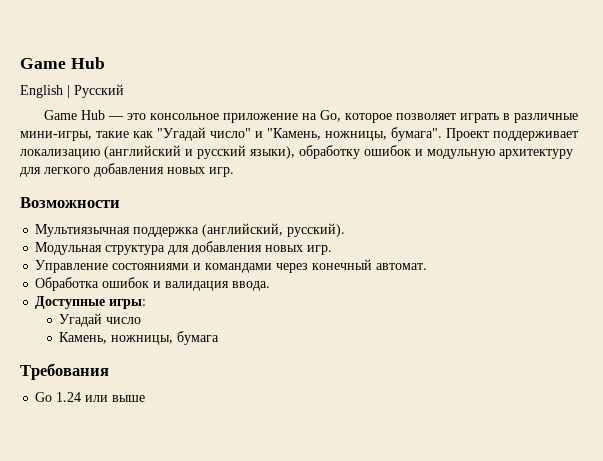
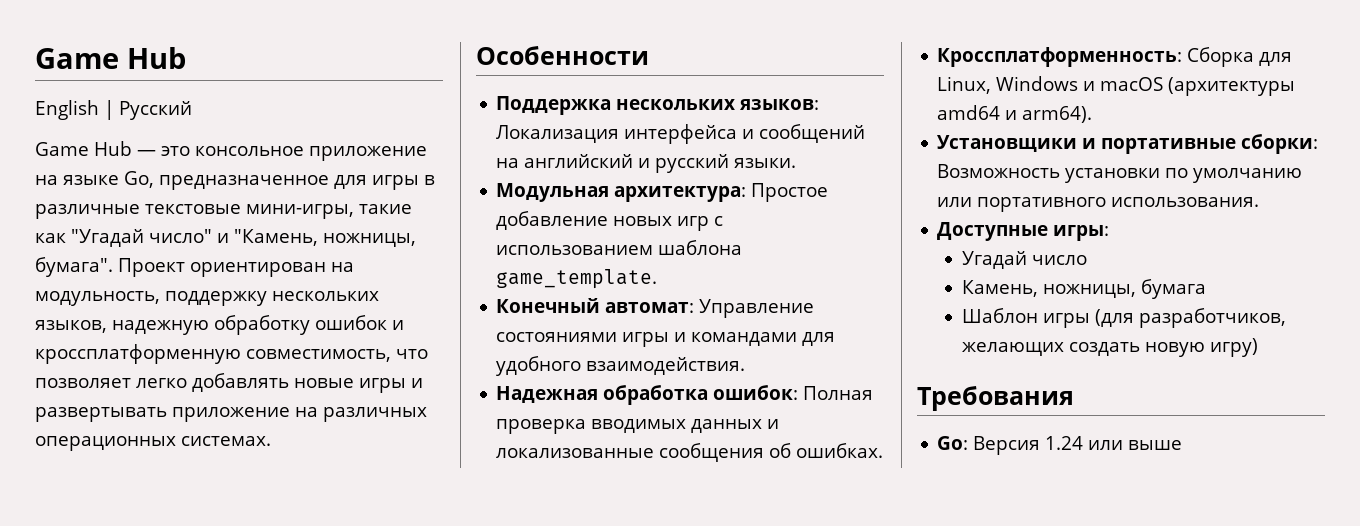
- Game Hub — это консольное приложение на Go, которое позволяет играть в различные мини-игры, такие как "Угадай число" и "Камень, ножницы, бумага".
+ Game Hub — это консольное приложение на языке Go, предназначенное для игры в различные текстовые мини-игры, такие как "Угадай число" и "Камень, ножницы, бумага".
- Проект поддерживает локализацию (английский и русский языки), обработку ошибок и модульную архитектуру для легкого добавления новых игр.
- Возможности
- Мультиязычная поддержка (английский, русский).
- Модульная структура для добавления новых игр.
- Управление состояниями и командами через конечный автомат.
- Обработка ошибок и валидация ввода.
+ Проект ориентирован на модульность, поддержку нескольких языков, надежную обработку ошибок и кроссплатформенную совместимость, что позволяет легко добавлять новые игры и развертывать приложение на различных операционных системах.
+ Особенности
+ Поддержка нескольких языков: Локализация интерфейса и сообщений на английский и русский языки.
+ Модульная архитектура: Простое добавление новых игр с использованием шаблона game_template.
+ Конечный автомат: Управление состояниями игры и командами для удобного взаимодействия.
+ Надежная обработка ошибок: Полная проверка вводимых данных и локализованные сообщения об ошибках.
+ Кроссплатформенность: Сборка для Linux, Windows и macOS (архитектуры amd64 и arm64).
+ Установщики и портативные сборки: Возможность установки по умолчанию или портативного использования.
+ Шаблон игры (для разработчиков, желающих создать новую игру)
- Go 1.24 или выше
+ Go: Версия 1.24 или выше

